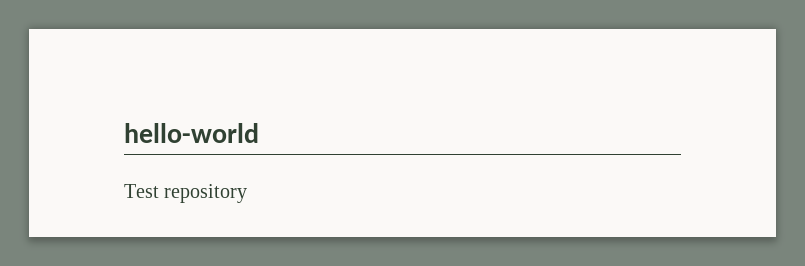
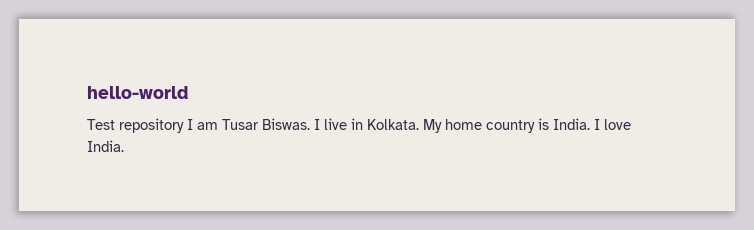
- Test repository
+ Test repository I am Tusar Biswas. I live in Kolkata. My home country is India. I love India.

